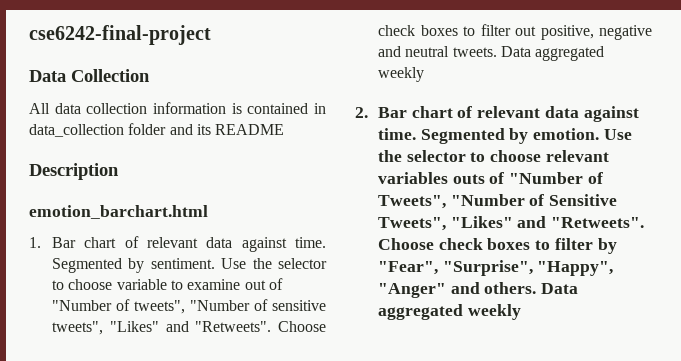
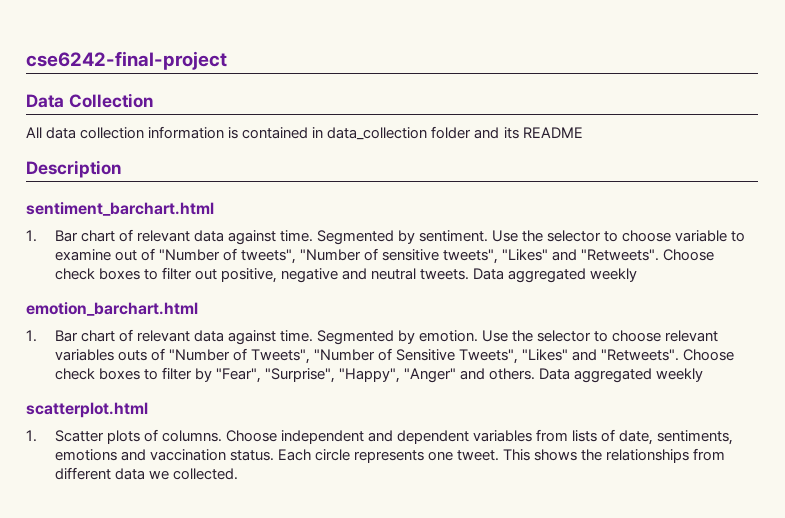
- emotion_barchart.html
+ sentiment_barchart.html
- 2. Bar chart of relevant data against time.
+ emotion_barchart.html
+ 1. Bar chart of relevant data against time.
+ scatterplot.html
+ 1. Scatter plots of columns. Choose independent and dependent variables from lists of date, sentiments, emotions and vaccination status. Each circle represents one tweet. This shows the relationships from different data we collected.

